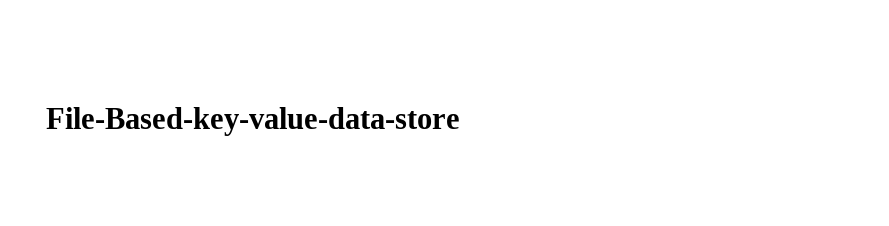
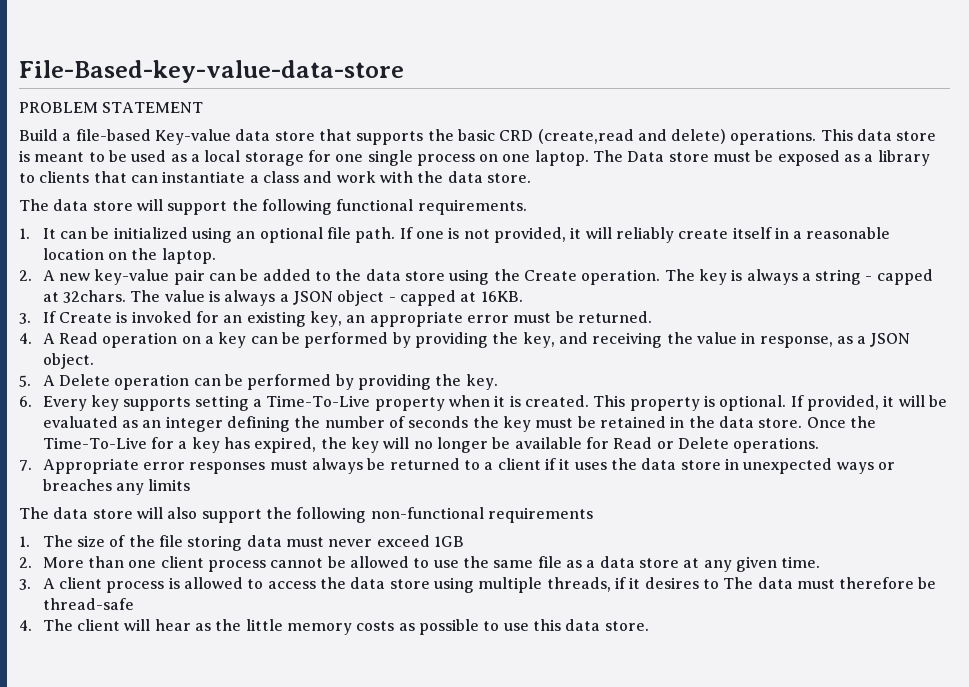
+ PROBLEM STATEMENT
+ Build a file-based Key-value data store that supports the basic CRD (create,read and delete) operations. This data store is meant to be used as a local storage for one single process on one laptop. The Data store must be exposed as a library to clients that can instantiate a class and work with the data store.
+ The data store will support the following functional requirements.
+ 1. It can be initialized using an optional file path. If one is not provided, it will reliably create itself in a reasonable location on the laptop.
+ 2. A new key-value pair can be added to the data store using the Create operation. The key is always a string - capped at 32chars. The value is always a JSON object - capped at 16KB.
+ 3. If Create is invoked for an existing key, an appropriate error must be returned.
+ 4. A Read operation on a key can be performed by providing the key, and receiving the value in response, as a JSON object.
+ 5. A Delete operation can be performed by providing the key.
+ 6. Every key supports setting a Time-To-Live property when it is created. This property is optional. If provided, it will be evaluated as an integer defining the number of seconds the key must be retained in the data store. Once the Time-To-Live for a key has expired, the key will no longer be available for Read or Delete operations.
+ 7. Appropriate error responses must always be returned to a client if it uses the data store in unexpected ways or breaches any limits
+ The data store will also support the following non-functional requirements
+ 1. The size of the file storing data must never exceed 1GB
+ 2. More than one client process cannot be allowed to use the same file as a data store at any given time.
+ 3. A client process is allowed to access the data store using multiple threads, if it desires to The data must therefore be thread-safe
+ 4. The client will hear as the little memory costs as possible to use this data store.

